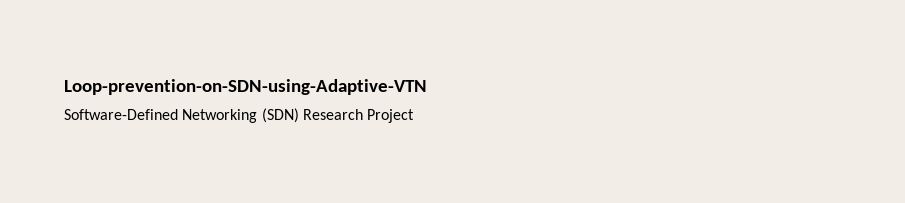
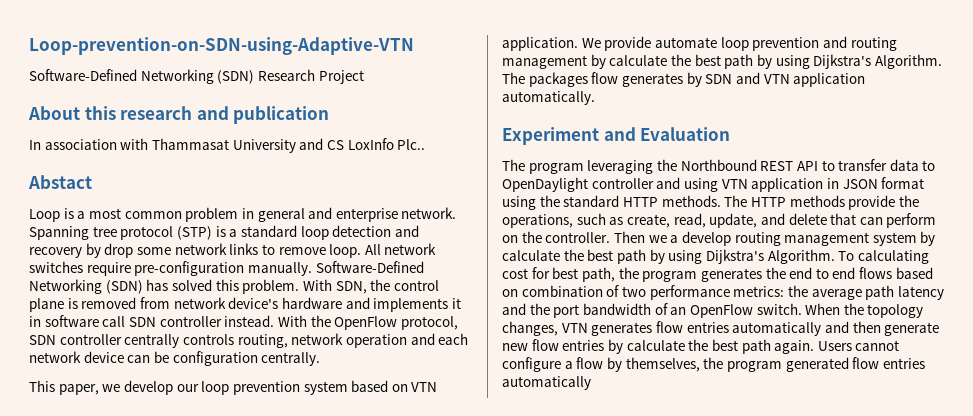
+ About this research and publication
+ In association with Thammasat University and CS LoxInfo Plc..
+ Abstact
+ Loop is a most common problem in general and enterprise network. Spanning tree protocol (STP) is a standard loop detection and recovery by drop some network links to remove loop. All network switches require pre-configuration manually. Software-Defined Networking (SDN) has solved this problem. With SDN, the control plane is removed from network device's hardware and implements it in software call SDN controller instead. With the OpenFlow protocol, SDN controller centrally controls routing, network operation and each network device can be configuration centrally.
+ This paper, we develop our loop prevention system based on VTN application. We provide automate loop prevention and routing management by calculate the best path by using Dijkstra's Algorithm. The packages flow generates by SDN and VTN application automatically.
+ Experiment and Evaluation
+ The program leveraging the Northbound REST API to transfer data to OpenDaylight controller and using VTN application in JSON format using the standard HTTP methods. The HTTP methods provide the operations, such as create, read, update, and delete that can perform on the controller. Then we a develop routing management system by calculate the best path by using Dijkstra's Algorithm. To calculating cost for best path, the program generates the end to end flows based on combination of two performance metrics: the average path latency and the port bandwidth of an OpenFlow switch. When the topology changes, VTN generates flow entries automatically and then generate new flow entries by calculate the best path again. Users cannot configure a flow by themselves, the program generated flow entries automatically

